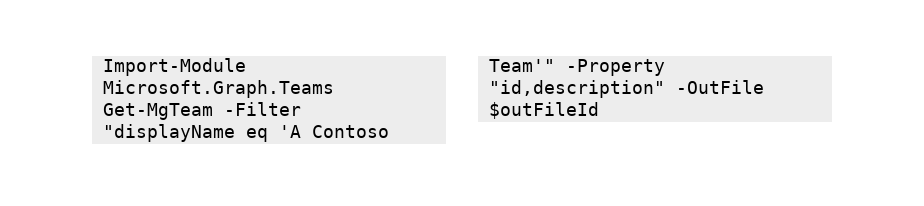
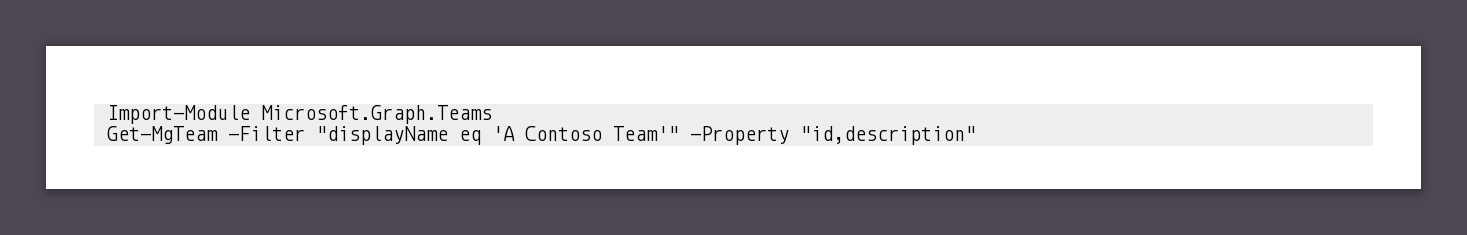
- Get-MgTeam -Filter "displayName eq 'A Contoso Team'" -Property "id,description" -OutFile $outFileId
+ Get-MgTeam -Filter "displayName eq 'A Contoso Team'" -Property "id,description"

